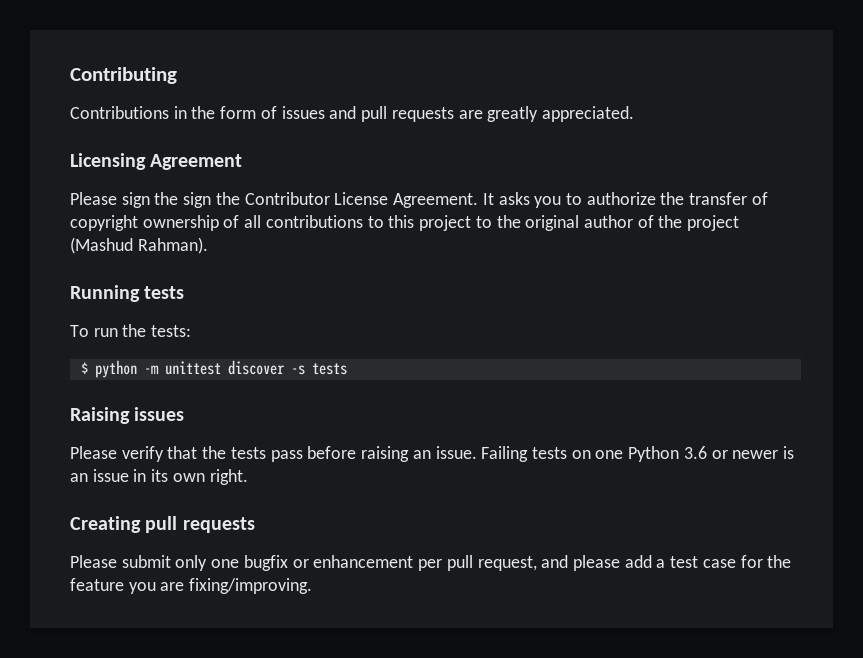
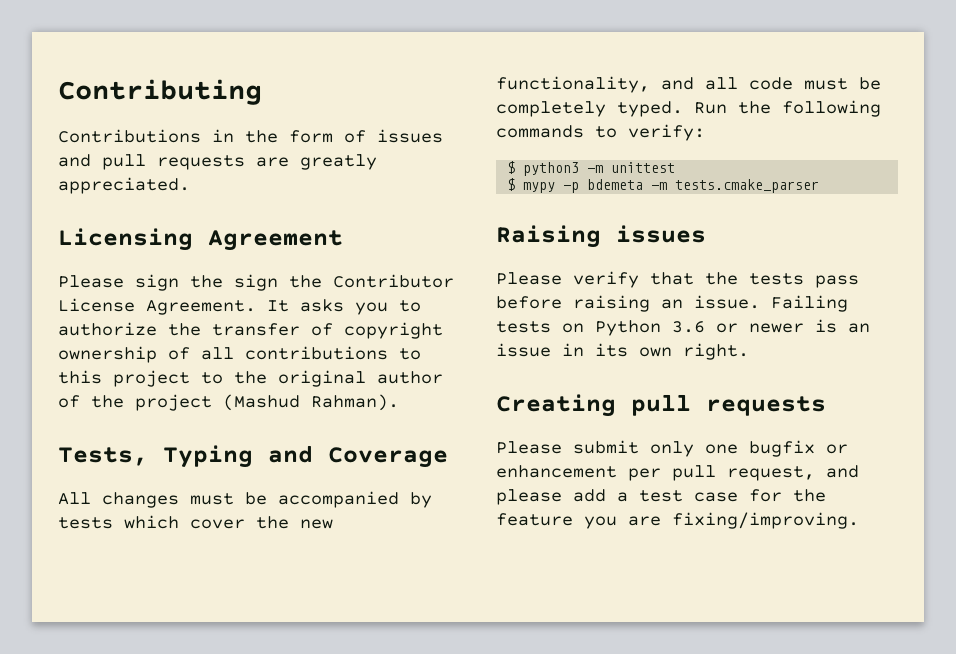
- Running tests
- To run the tests:
- $ python -m unittest discover -s tests
+ Tests, Typing and Coverage
+ All changes must be accompanied by tests which cover the new functionality, and all code must be completely typed. Run the following commands to verify:
+ $ python3 -m unittest
+ $ mypy -p bdemeta -m tests.cmake_parser
- Failing tests on one Python 3.6 or newer is an issue in its own right.
+ Failing tests on Python 3.6 or newer is an issue in its own right.

